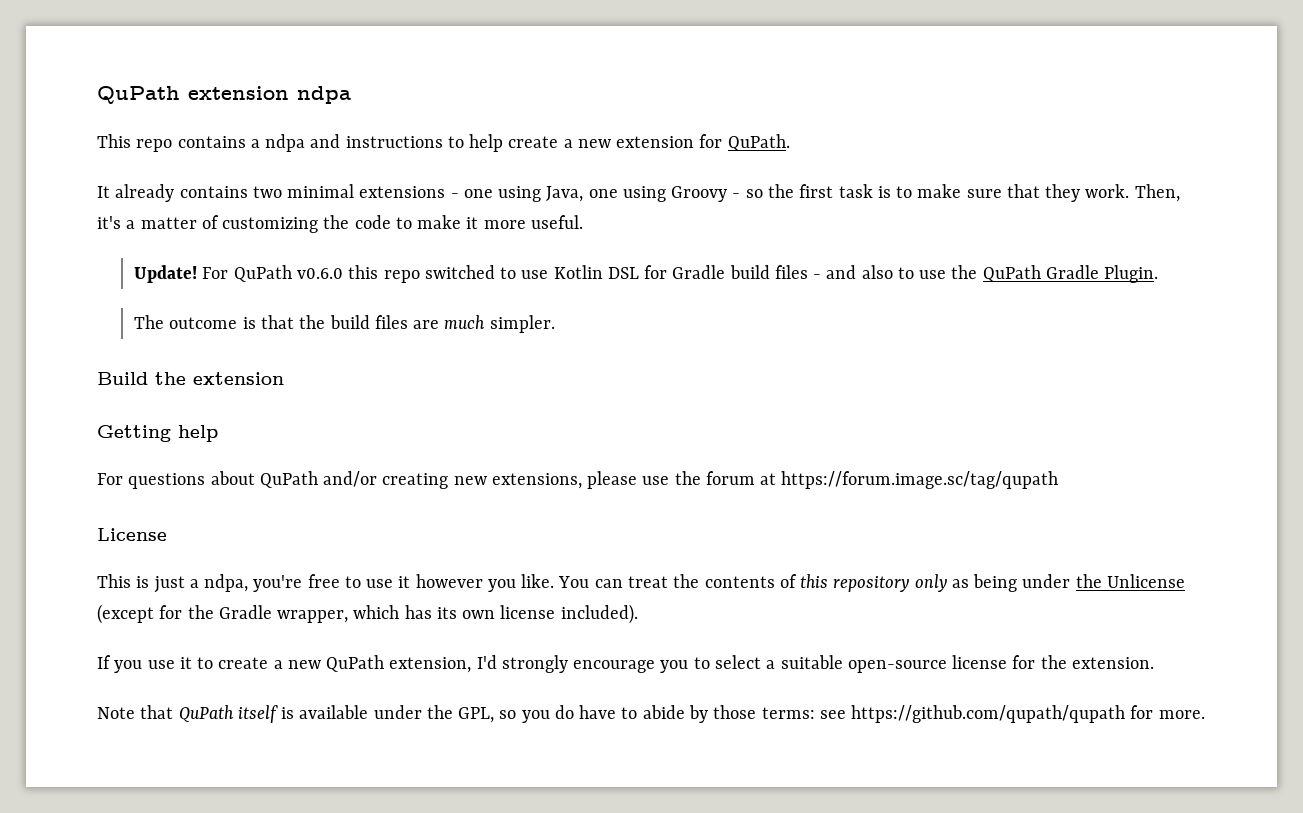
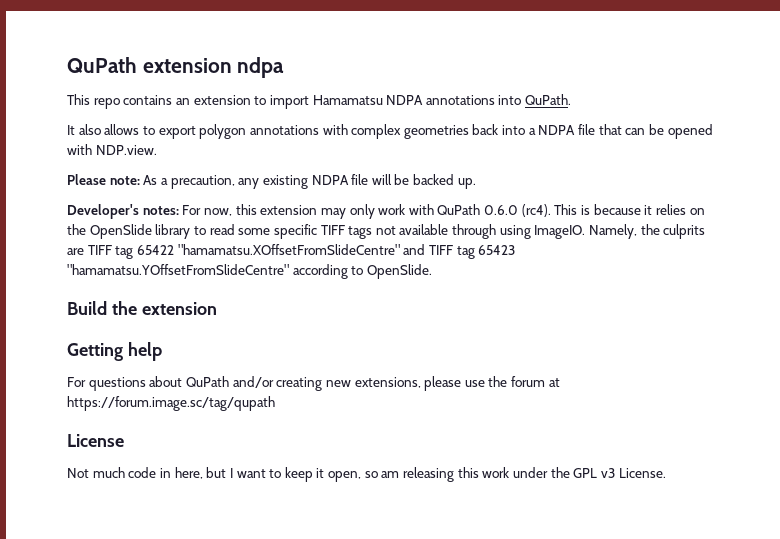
- This repo contains a ndpa and instructions to help create a new extension for QuPath.
- It already contains two minimal extensions - one using Java, one using Groovy - so the first task is to make sure that they work. Then, it's a matter of customizing the code to make it more useful.
- Update! For QuPath v0.6.0 this repo switched to use Kotlin DSL for Gradle build files - and also to use the QuPath Gradle Plugin.
- The outcome is that the build files are much simpler.
+ This repo contains an extension to import Hamamatsu NDPA annotations into QuPath.
+ It also allows to export polygon annotations with complex geometries back into a NDPA file that can be opened with NDP.view.
+ Please note: As a precaution, any existing NDPA file will be backed up.
+ Developer's notes: For now, this extension may only work with QuPath 0.6.0 (rc4). This is because it relies on the OpenSlide library to read some specific TIFF tags not available through using ImageIO. Namely, the culprits are TIFF tag 65422 "hamamatsu.XOffsetFromSlideCentre" and TIFF tag 65423 "hamamatsu.YOffsetFromSlideCentre" according to OpenSlide.
- This is just a ndpa, you're free to use it however you like. You can treat the contents of this repository only as being under the Unlicense (except for the Gradle wrapper, which has its own license included).
- If you use it to create a new QuPath extension, I'd strongly encourage you to select a suitable open-source license for the extension.
- Note that QuPath itself is available under the GPL, so you do have to abide by those terms: see https://github.com/qupath/qupath for more.
+ Not much code in here, but I want to keep it open, so am releasing this work under the GPL v3 License.

